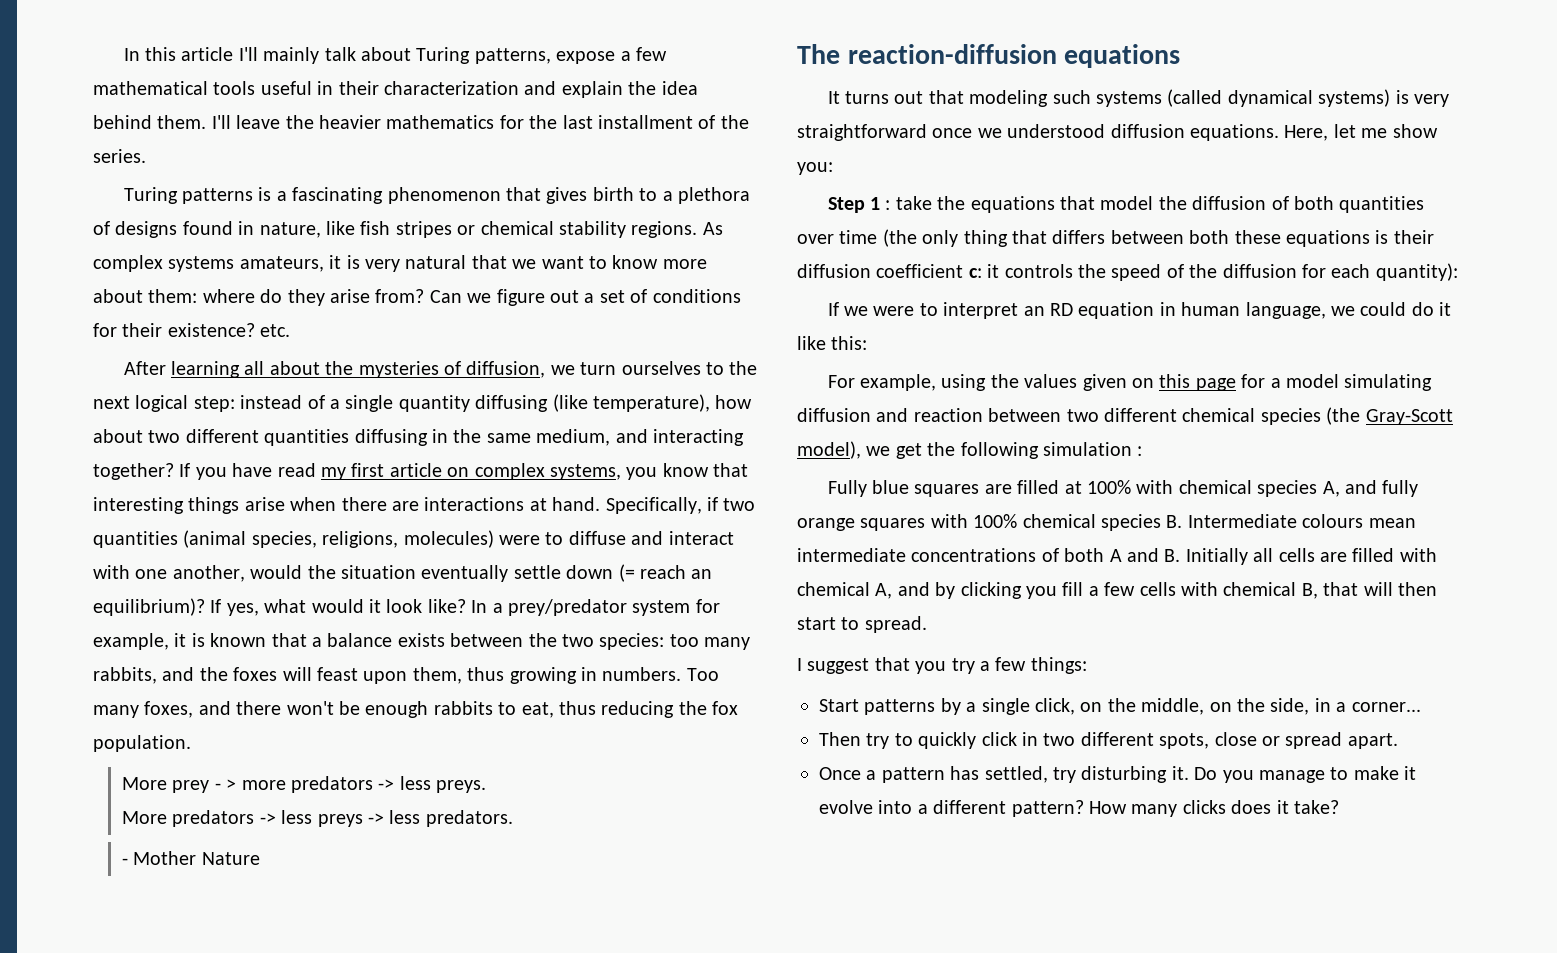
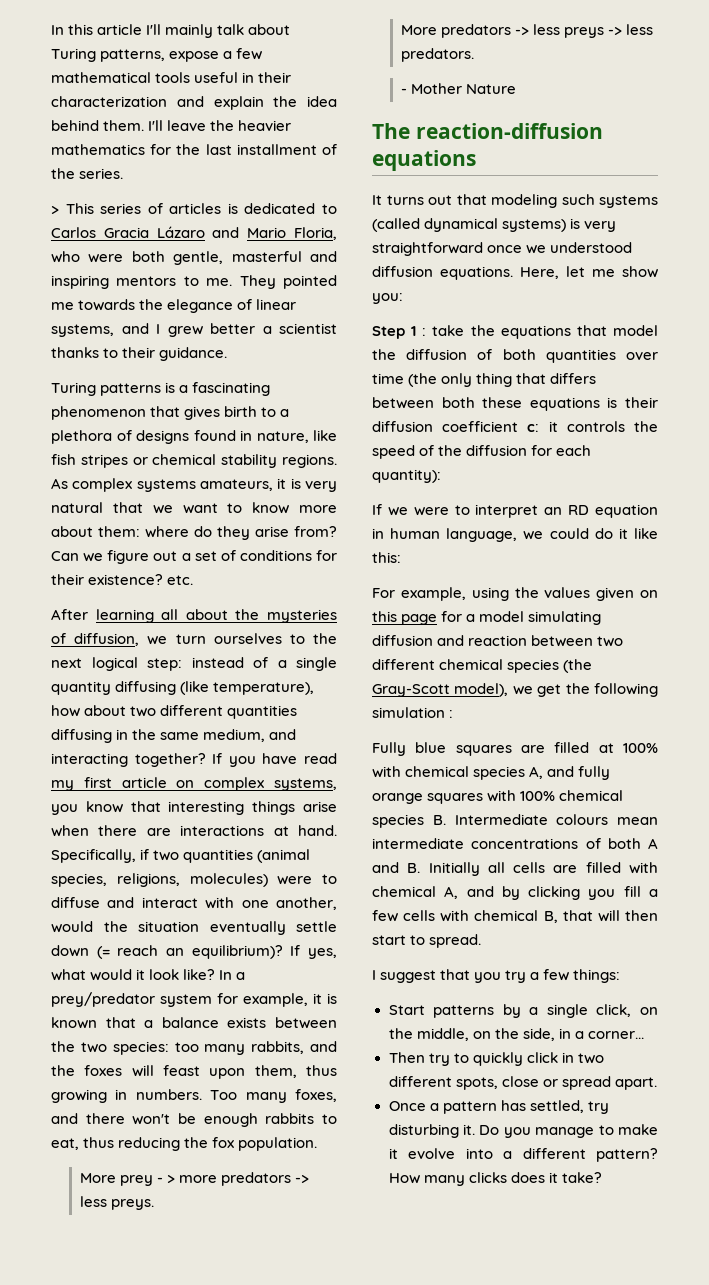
+ > This series of articles is dedicated to Carlos Gracia Lázaro and Mario Floria, who were both gentle, masterful and inspiring mentors to me. They pointed me towards the elegance of linear systems, and I grew better a scientist thanks to their guidance.

